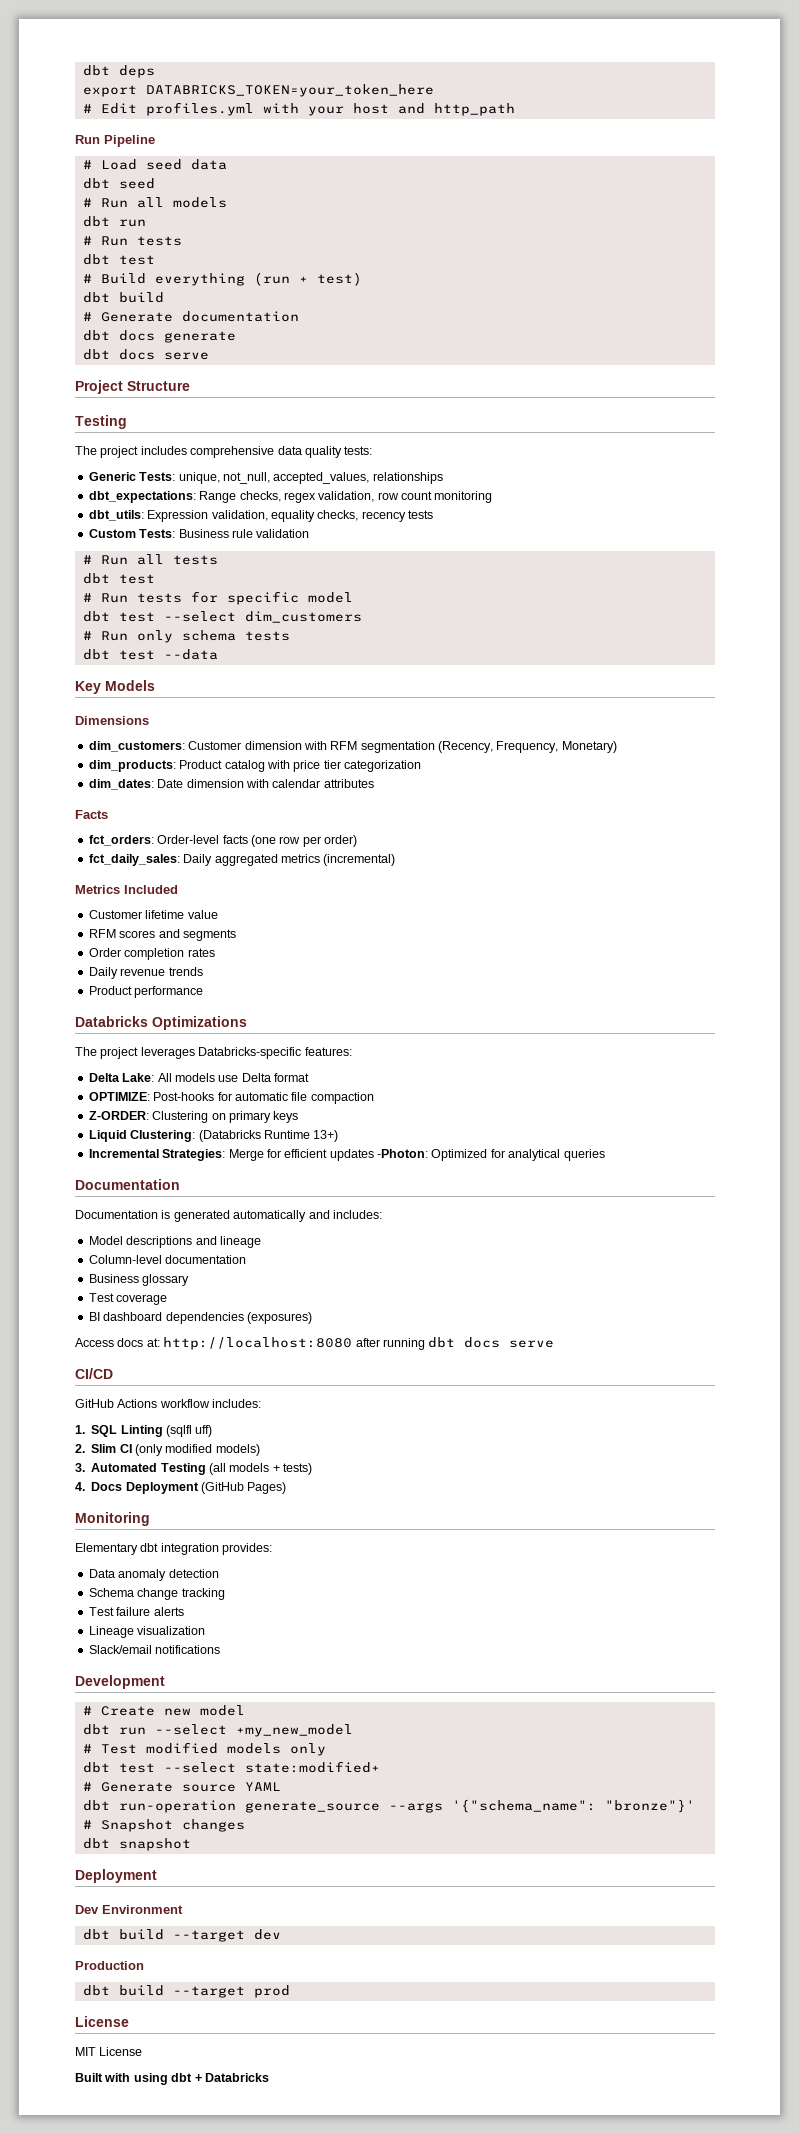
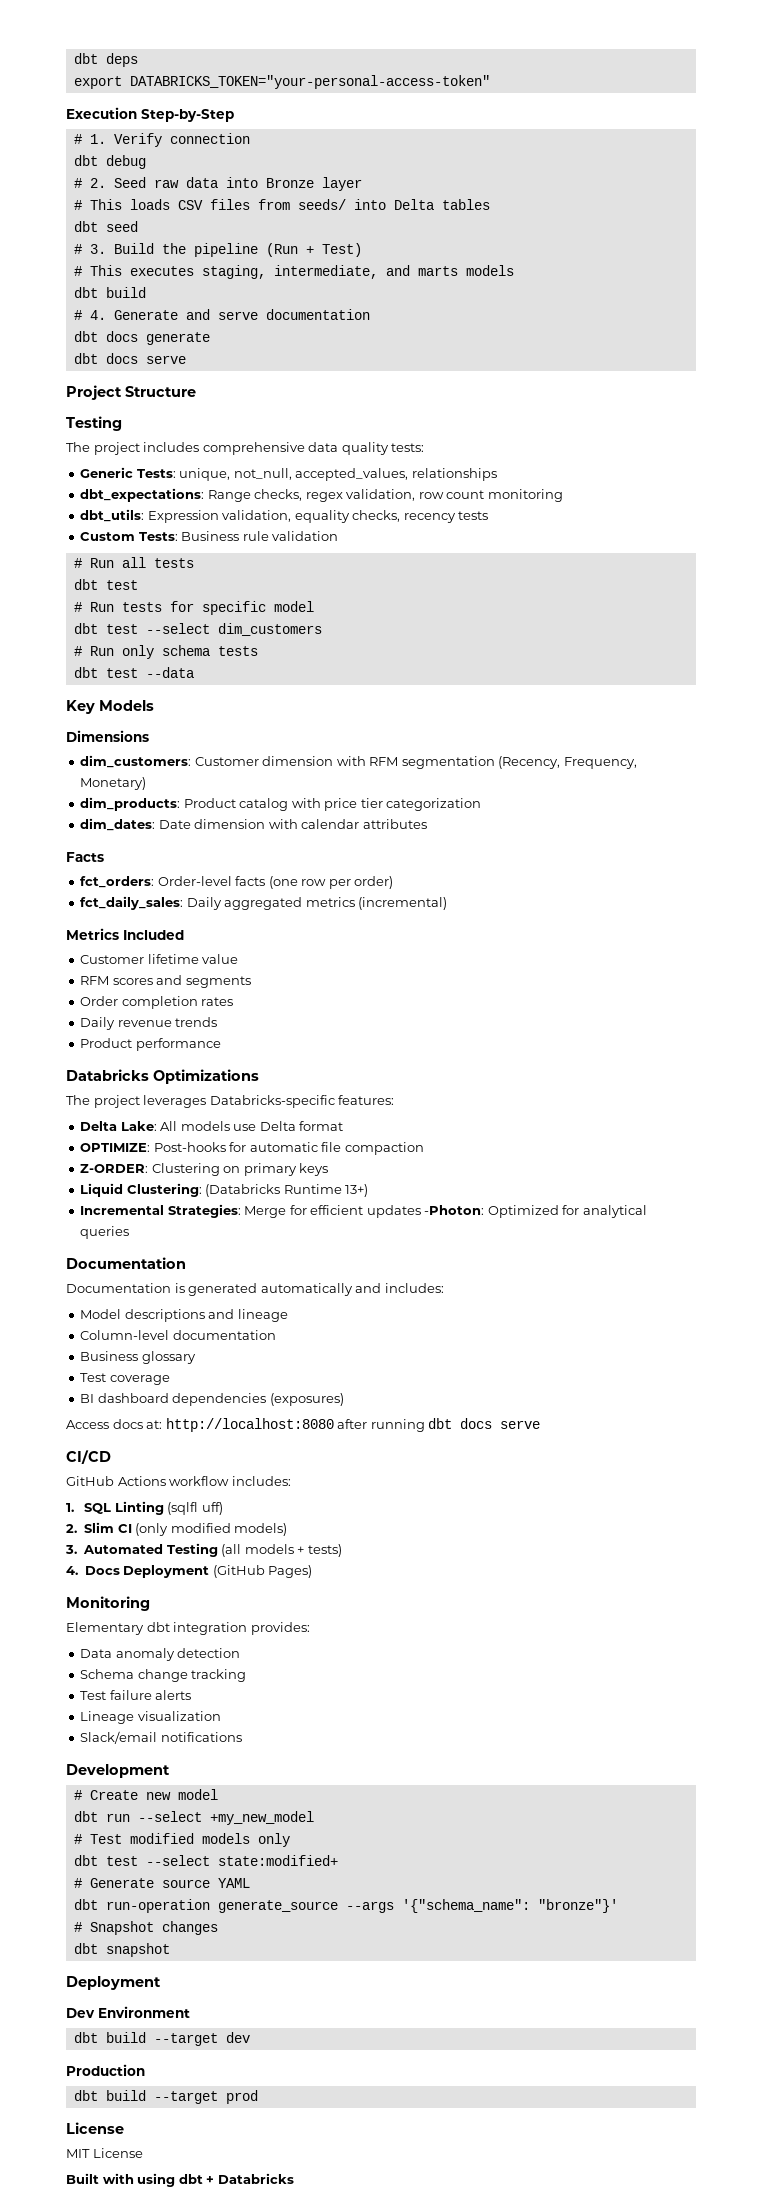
- export DATABRICKS_TOKEN=your_token_here
- # Edit profiles.yml with your host and http_path
- Run Pipeline
- # Load seed data
+ export DATABRICKS_TOKEN="your-personal-access-token"
+ Execution Step-by-Step
+ # 1. Verify connection
+ dbt debug
+ # 2. Seed raw data into Bronze layer
+ # This loads CSV files from seeds/ into Delta tables
  dbt seed
- # Run all models
- dbt run
- # Run tests
- dbt test
- # Build everything (run + test)
+ # 3. Build the pipeline (Run + Test)
+ # This executes staging, intermediate, and marts models
- # Generate documentation
+ # 4. Generate and serve documentation

